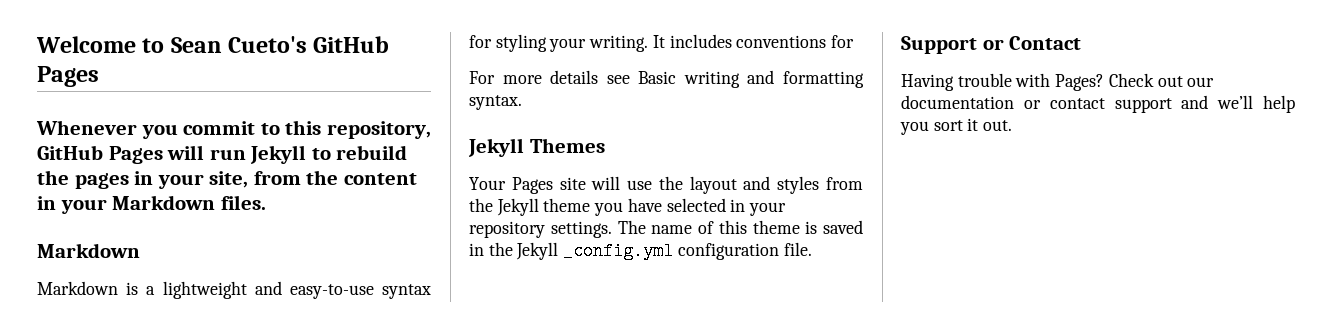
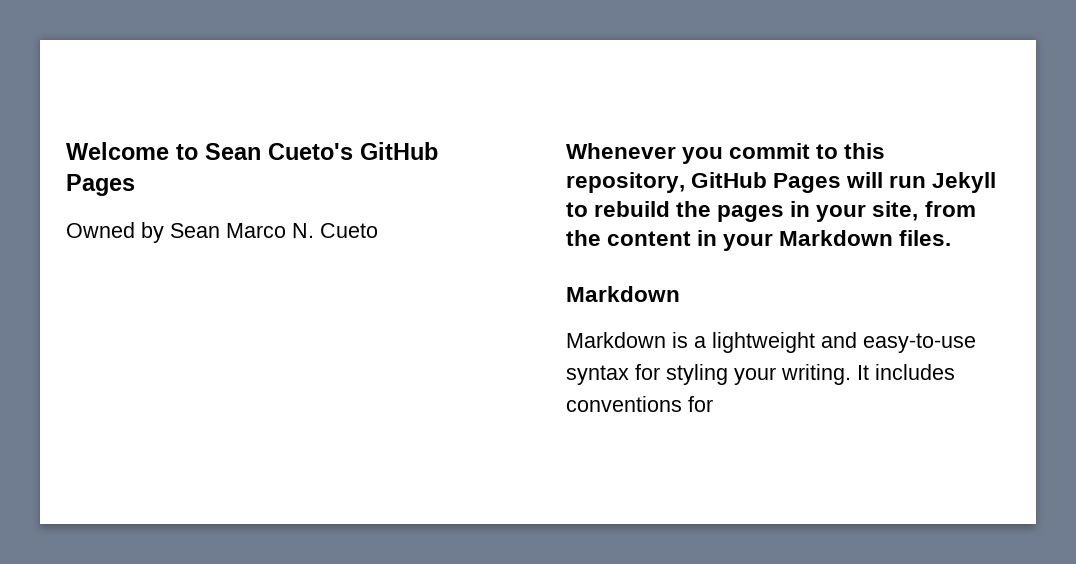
+ Owned by Sean Marco N. Cueto
- For more details see Basic writing and formatting syntax.
- Jekyll Themes
- Your Pages site will use the layout and styles from the Jekyll theme you have selected in your repository settings. The name of this theme is saved in the Jekyll _config.yml configuration file.
- Support or Contact
- Having trouble with Pages? Check out our documentation or contact support and we’ll help you sort it out.

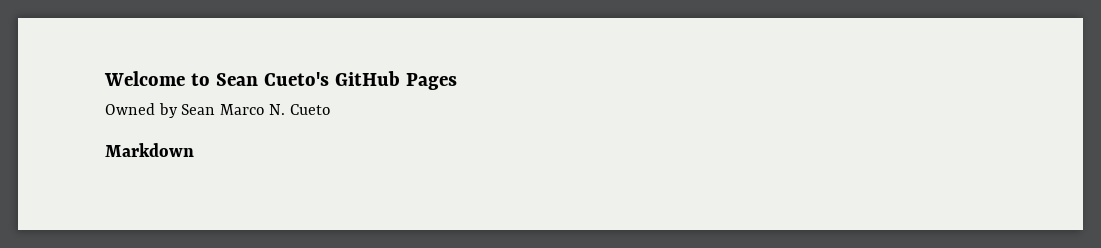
- Whenever you commit to this repository, GitHub Pages will run Jekyll to rebuild the pages in your site, from the content in your Markdown files.
  Markdown
- Markdown is a lightweight and easy-to-use syntax for styling your writing. It includes conventions for

